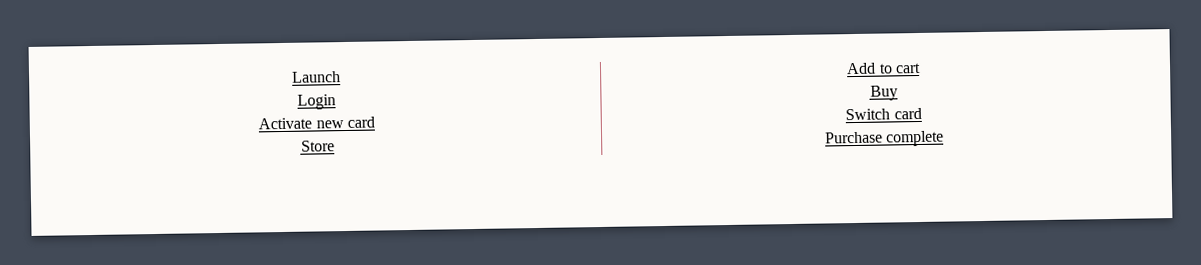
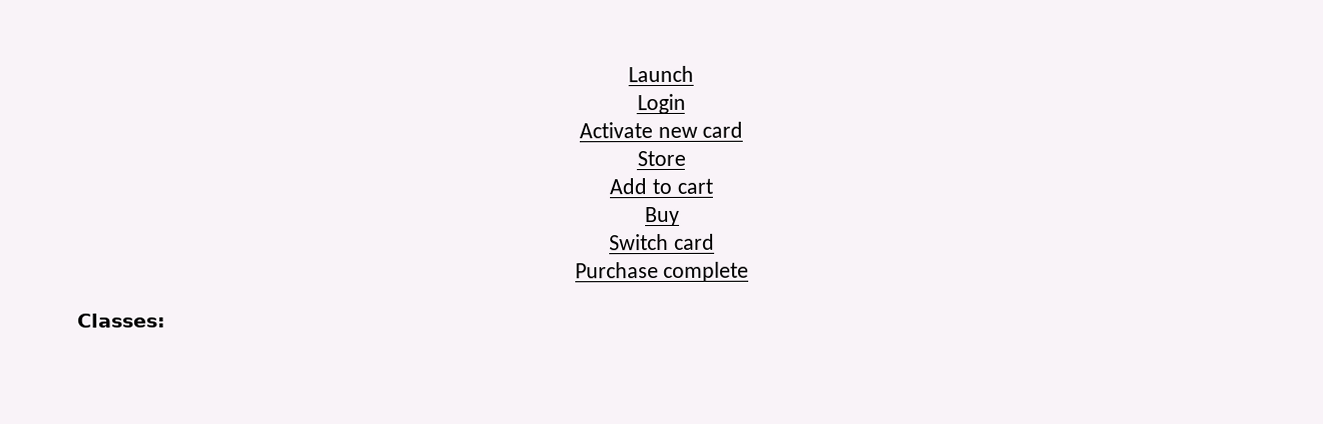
+ Classes:

